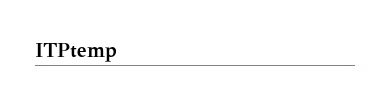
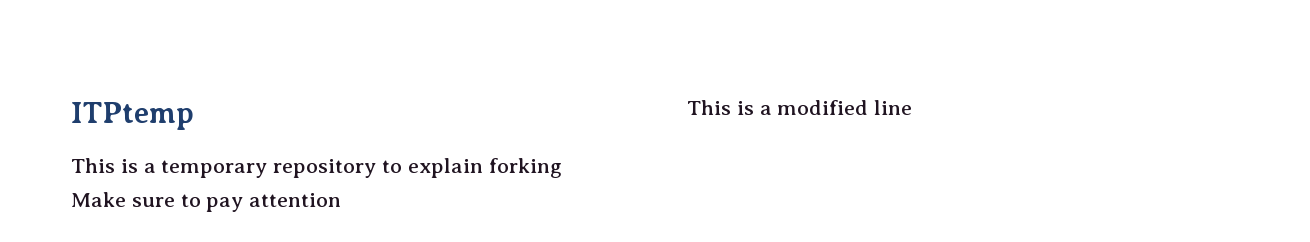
+ This is a temporary repository to explain forking
+ Make sure to pay attention
+ This is a modified line

